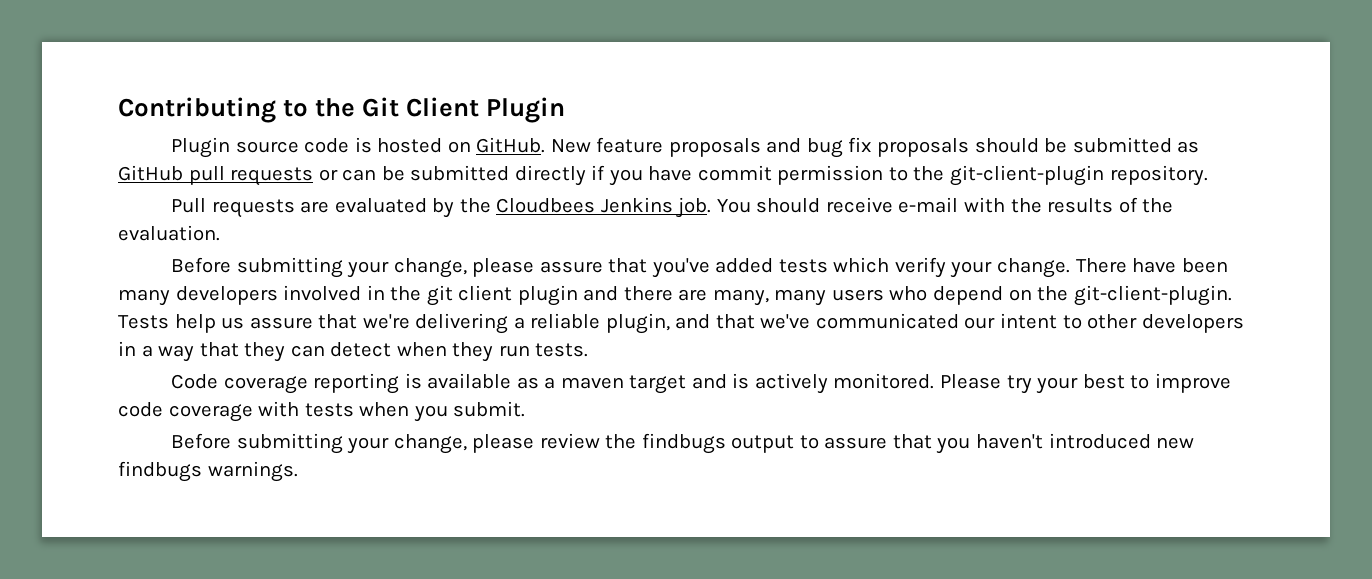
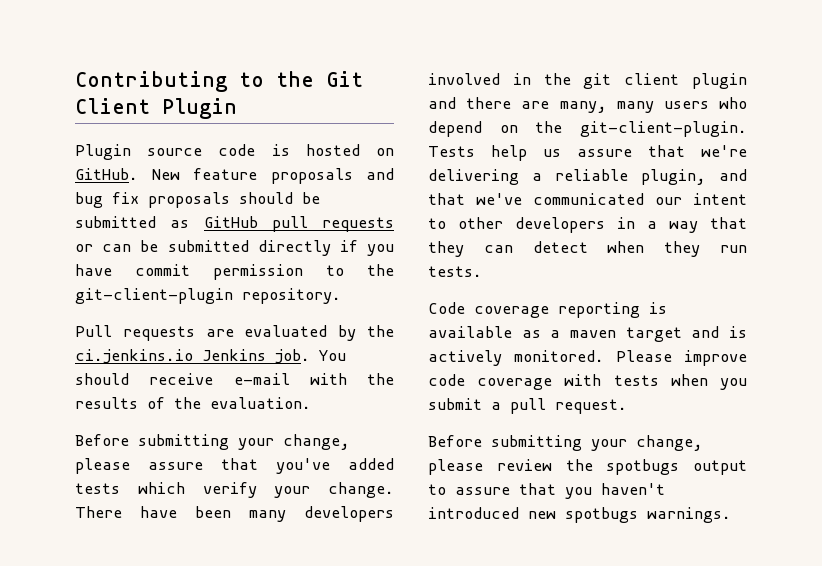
- Pull requests are evaluated by the Cloudbees Jenkins job.
+ Pull requests are evaluated by the ci.jenkins.io Jenkins job.
- Please try your best to improve code coverage with tests when you submit.
+ Please improve code coverage with tests when you submit a pull request.
- Before submitting your change, please review the findbugs output to assure that you haven't introduced new findbugs warnings.
+ Before submitting your change, please review the spotbugs output to assure that you haven't introduced new spotbugs warnings.

